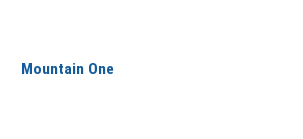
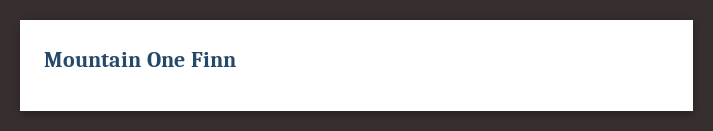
- Mountain One
+ Mountain One Finn

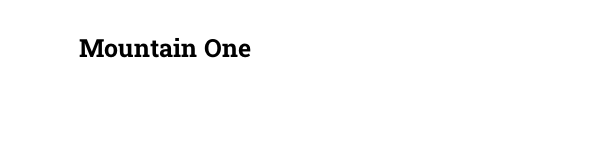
- Mountain One Finn
+ Mountain One

